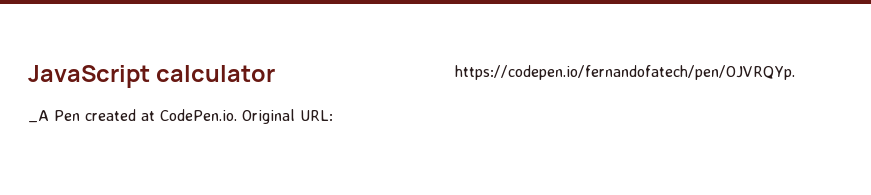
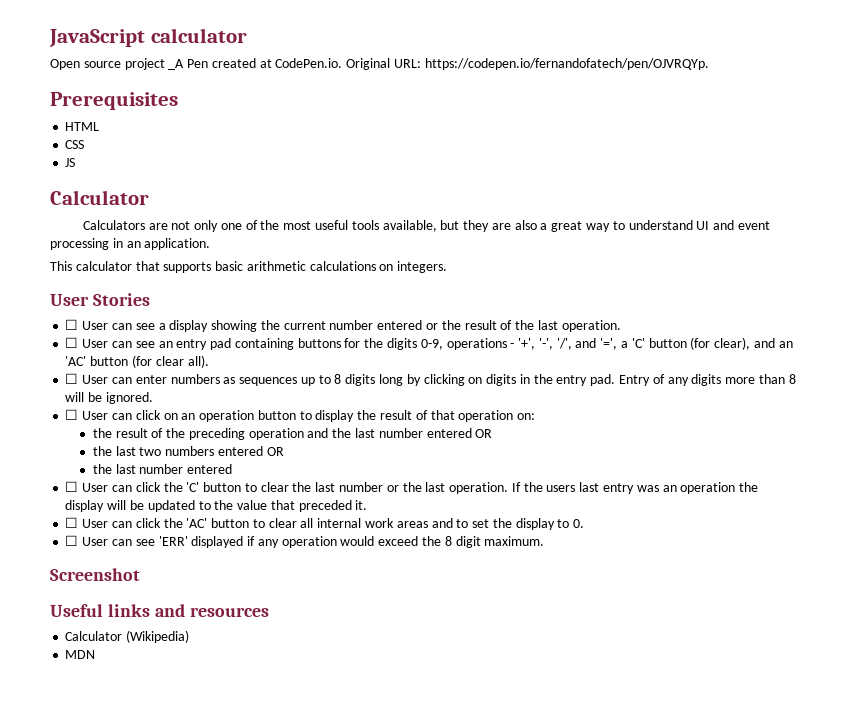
- _A Pen created at CodePen.io. Original URL: https://codepen.io/fernandofatech/pen/OJVRQYp.
+ Open source project _A Pen created at CodePen.io. Original URL: https://codepen.io/fernandofatech/pen/OJVRQYp.
+ Prerequisites
+ HTML
+ CSS
+ JS
+ Calculator
+ Calculators are not only one of the most useful tools available, but they are also a great way to understand UI and event processing in an application.
+ This calculator that supports basic arithmetic calculations on integers.
+ User Stories
+ ☐ User can see a display showing the current number entered or the result of the last operation.
+ ☐ User can see an entry pad containing buttons for the digits 0-9, operations - '+', '-', '/', and '=', a 'C' button (for clear), and an 'AC' button (for clear all).
+ ☐ User can enter numbers as sequences up to 8 digits long by clicking on digits in the entry pad. Entry of any digits more than 8 will be ignored.
+ ☐ User can click on an operation button to display the result of that operation on:
+ the result of the preceding operation and the last number entered OR
+ the last two numbers entered OR
+ the last number entered
+ ☐ User can click the 'C' button to clear the last number or the last operation. If the users last entry was an operation the display will be updated to the value that preceded it.
+ ☐ User can click the 'AC' button to clear all internal work areas and to set the display to 0.
+ ☐ User can see 'ERR' displayed if any operation would exceed the 8 digit maximum.
+ Screenshot
+ Useful links and resources
+ Calculator (Wikipedia)
+ MDN

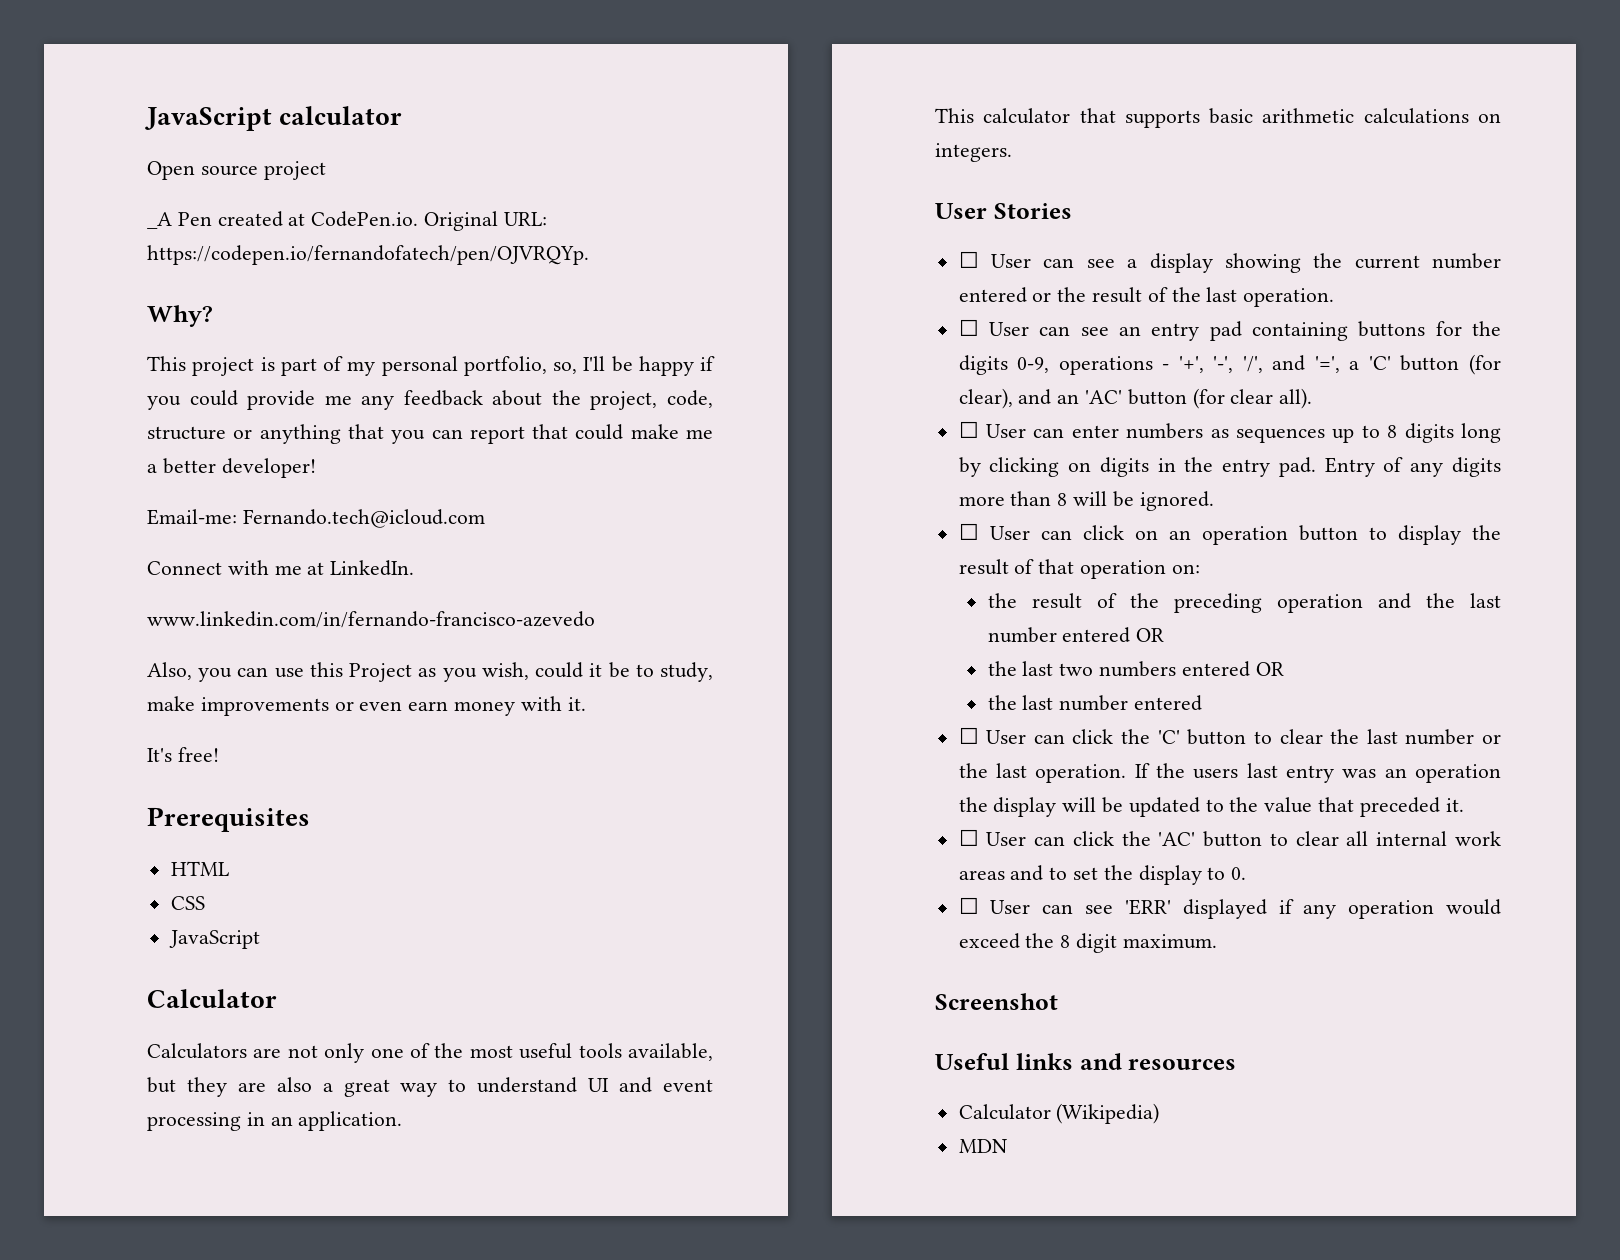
- Open source project _A Pen created at CodePen.io. Original URL: https://codepen.io/fernandofatech/pen/OJVRQYp.
+ Open source project
+ _A Pen created at CodePen.io. Original URL: https://codepen.io/fernandofatech/pen/OJVRQYp.
+ Why?
+ This project is part of my personal portfolio, so, I'll be happy if you could provide me any feedback about the project, code, structure or anything that you can report that could make me a better developer!
+ Email-me: Fernando.tech@icloud.com
+ Connect with me at LinkedIn.
+ www.linkedin.com/in/fernando-francisco-azevedo
+ Also, you can use this Project as you wish, could it be to study, make improvements or even earn money with it.
+ It's free!
  CSS
- JS
+ JavaScript

